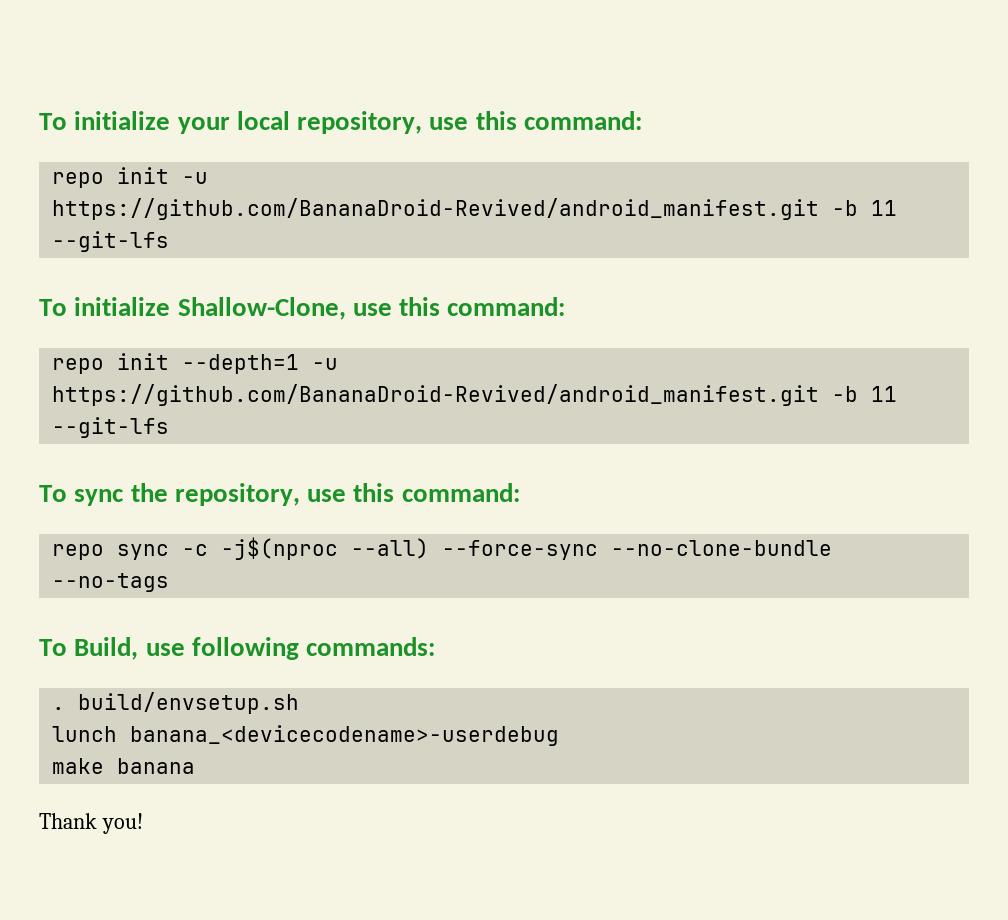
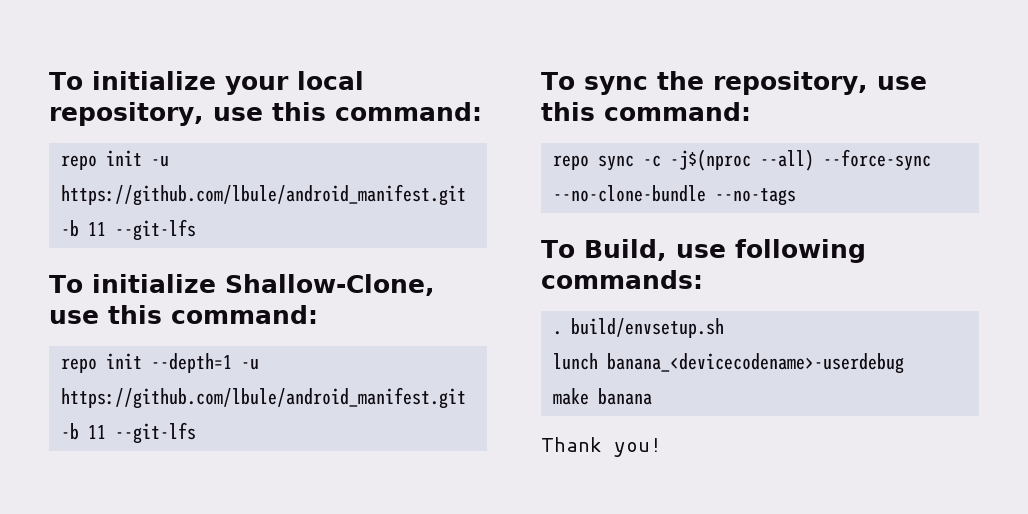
- repo init -u https://github.com/BananaDroid-Revived/android_manifest.git -b 11 --git-lfs
+ repo init -u https://github.com/lbule/android_manifest.git -b 11 --git-lfs
- repo init --depth=1 -u https://github.com/BananaDroid-Revived/android_manifest.git -b 11 --git-lfs
+ repo init --depth=1 -u https://github.com/lbule/android_manifest.git -b 11 --git-lfs

